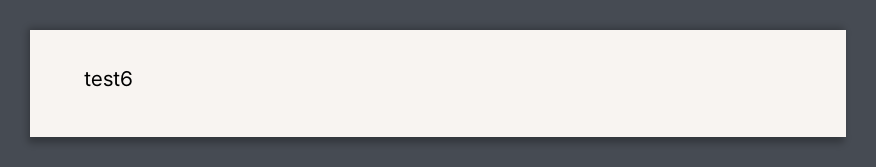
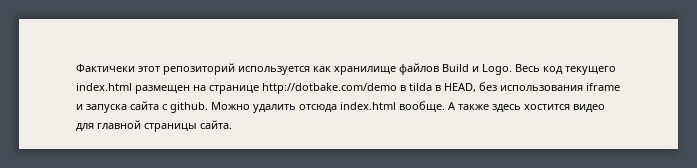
- test6
+ Фактичеки этот репозиторий используется как хранилище файлов Build и Logo. Весь код текущего index.html размещен на странице http://dotbake.com/demo в tilda в HEAD, без использования iframe и запуска сайта с github. Можно удалить отсюда index.html вообще. А также здесь хостится видео для главной страницы сайта.

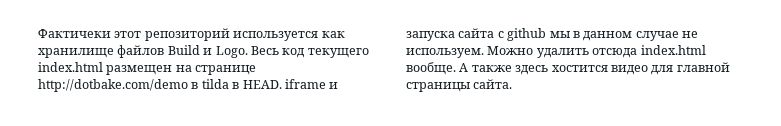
- Весь код текущего index.html размещен на странице http://dotbake.com/demo в tilda в HEAD, без использования iframe и запуска сайта с github.
+ Весь код текущего index.html размещен на странице http://dotbake.com/demo в tilda в HEAD. iframe и запуска сайта с github мы в данном случае не используем.

